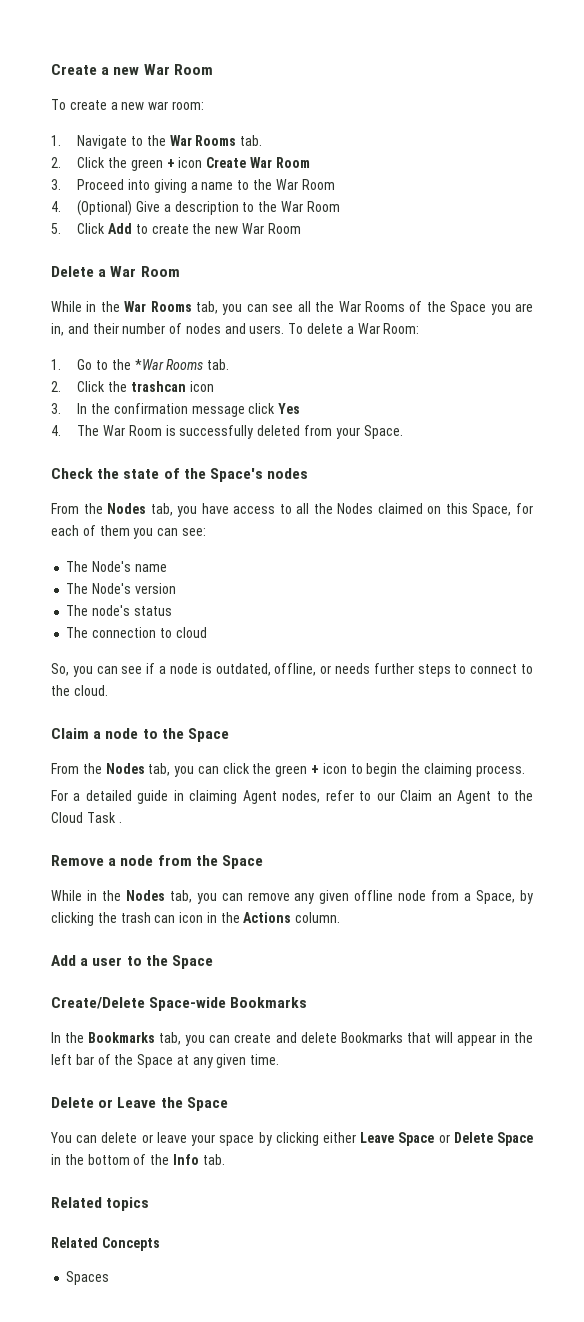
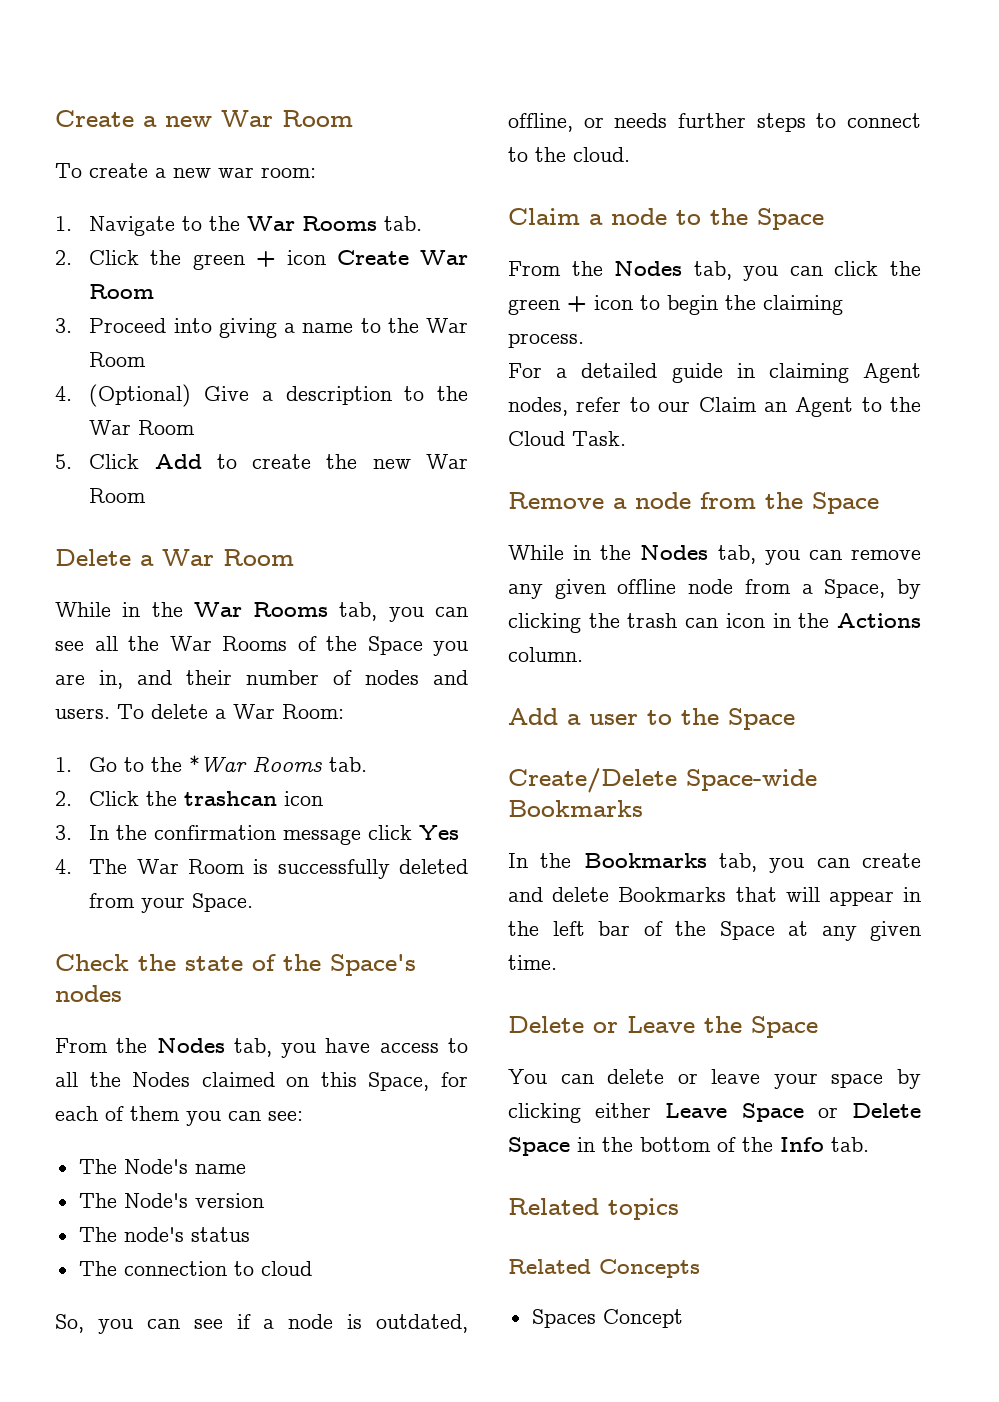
- For a detailed guide in claiming Agent nodes, refer to our Claim an Agent to the Cloud Task .
+ For a detailed guide in claiming Agent nodes, refer to our Claim an Agent to the Cloud Task.
- Spaces
+ Spaces Concept

